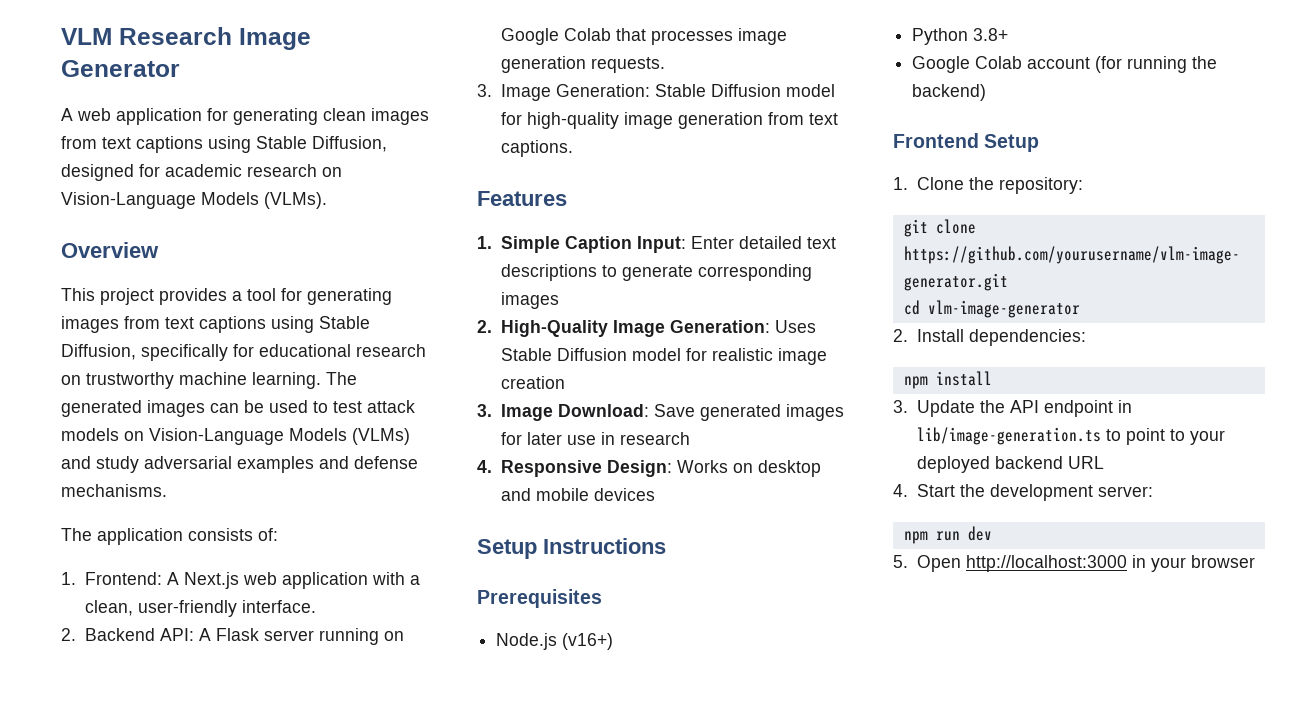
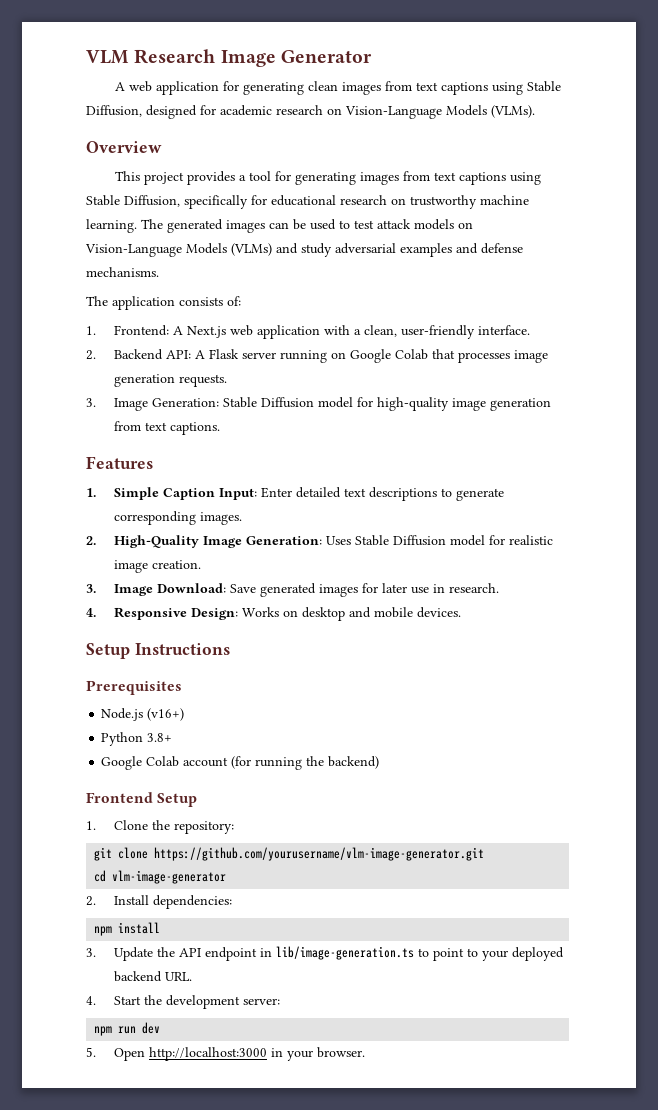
- 1. Simple Caption Input: Enter detailed text descriptions to generate corresponding images
+ 1. Simple Caption Input: Enter detailed text descriptions to generate corresponding images.
- 2. High-Quality Image Generation: Uses Stable Diffusion model for realistic image creation
+ 2. High-Quality Image Generation: Uses Stable Diffusion model for realistic image creation.
- 3. Image Download: Save generated images for later use in research
+ 3. Image Download: Save generated images for later use in research.
- 4. Responsive Design: Works on desktop and mobile devices
+ 4. Responsive Design: Works on desktop and mobile devices.
- 3. Update the API endpoint in lib/image-generation.ts to point to your deployed backend URL
+ 3. Update the API endpoint in lib/image-generation.ts to point to your deployed backend URL.
- 5. Open http://localhost:3000 in your browser
+ 5. Open http://localhost:3000 in your browser.

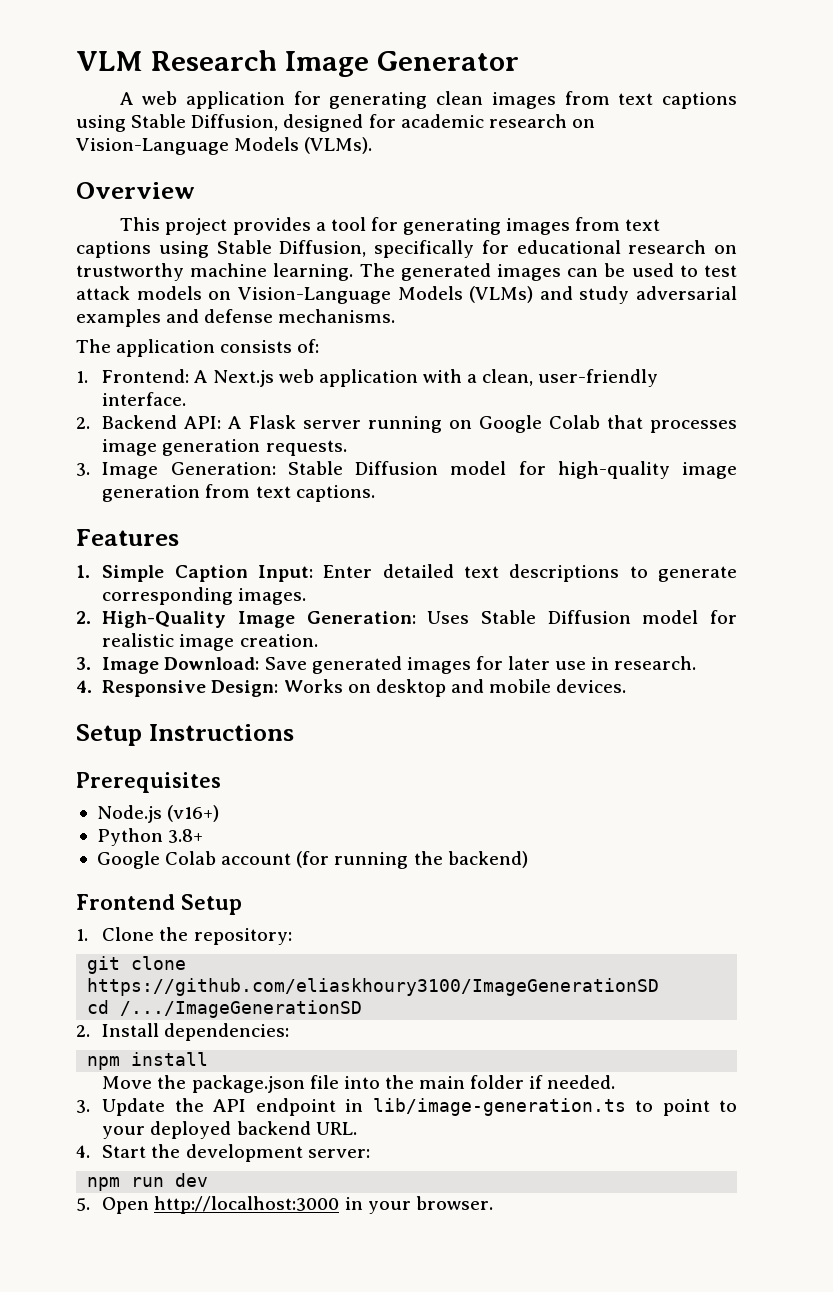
- git clone https://github.com/yourusername/vlm-image-generator.git
+ git clone https://github.com/eliaskhoury3100/ImageGenerationSD
- cd vlm-image-generator
+ cd /.../ImageGenerationSD
+ Move the package.json file into the main folder if needed.

